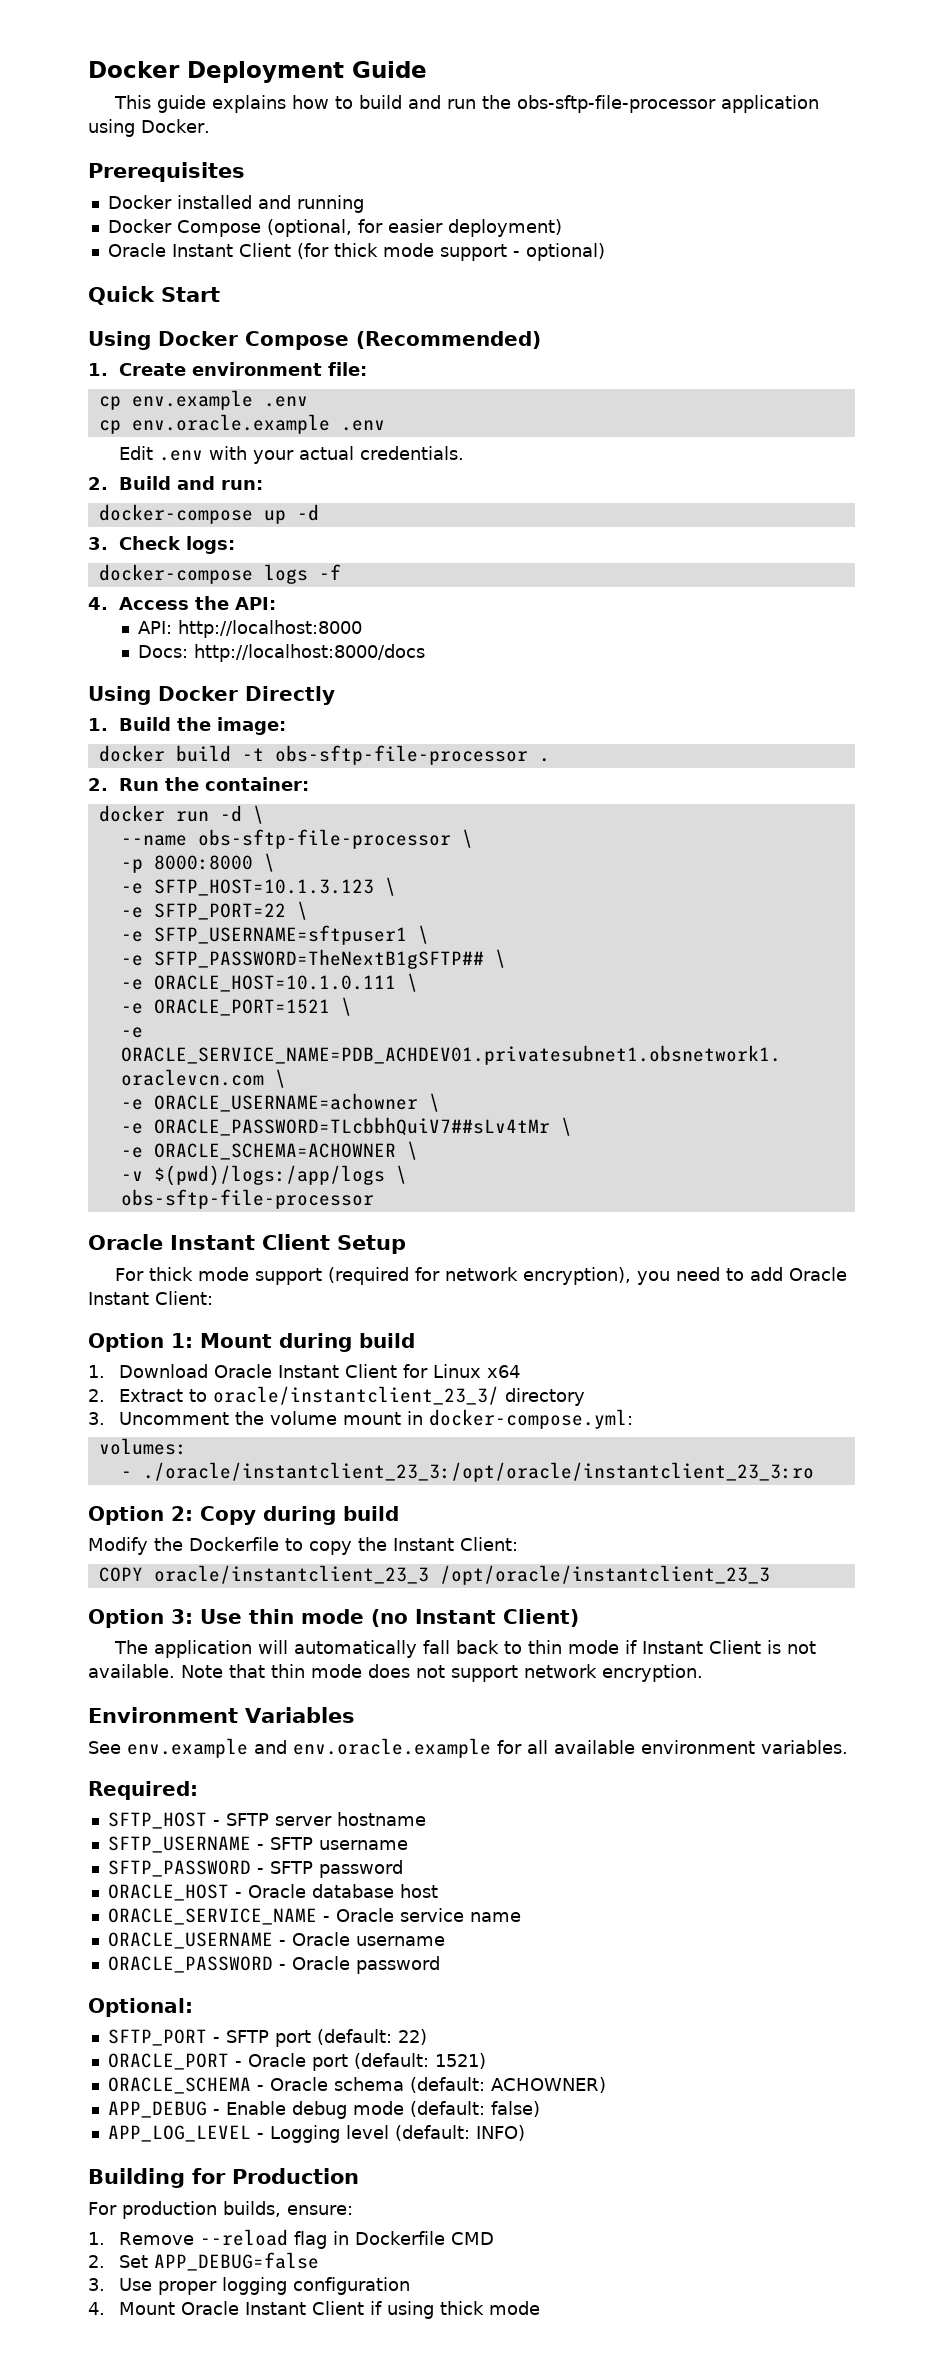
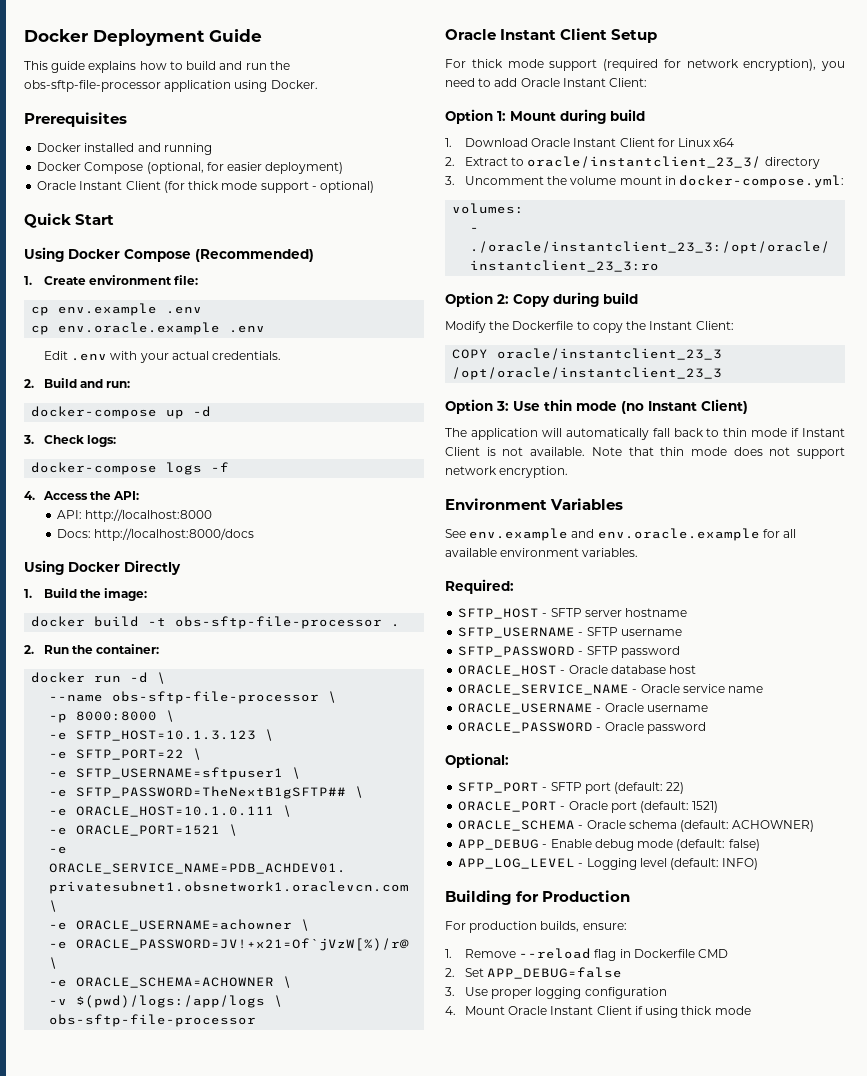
- -e ORACLE_PASSWORD=TLcbbhQuiV7##sLv4tMr \
+ -e ORACLE_PASSWORD=JV!+x21=Of`jVzW[%)/r@ \

